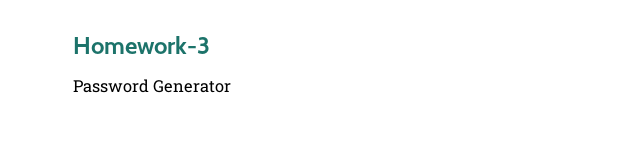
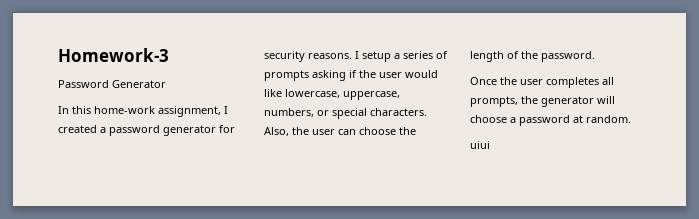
+ In this home-work assignment, I created a password generator for security reasons. I setup a series of prompts asking if the user would like lowercase, uppercase, numbers, or special characters. Also, the user can choose the length of the password.
+ Once the user completes all prompts, the generator will choose a password at random.
+ uiui

